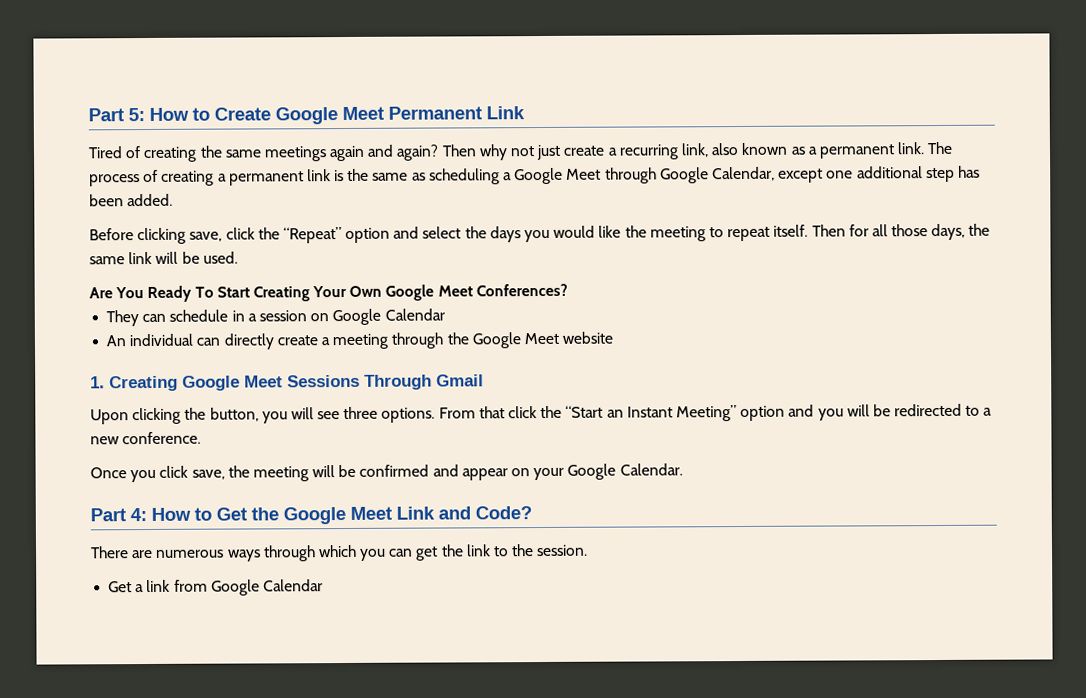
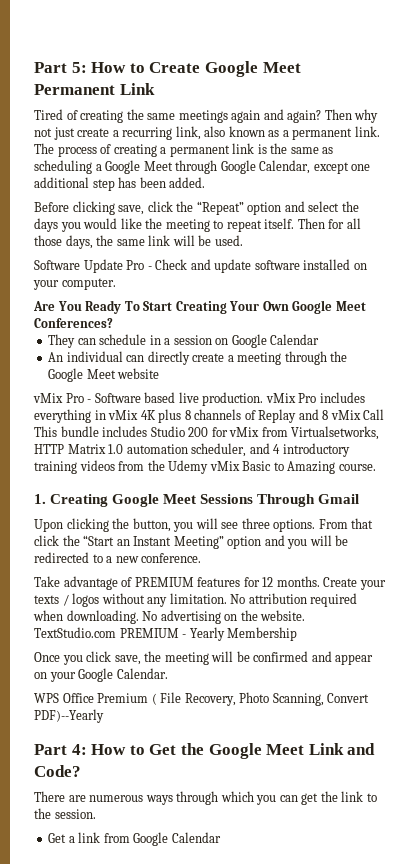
+ Software Update Pro - Check and update software installed on your computer.
+ vMix Pro - Software based live production. vMix Pro includes everything in vMix 4K plus 8 channels of Replay and 8 vMix Call This bundle includes Studio 200 for vMix from Virtualsetworks, HTTP Matrix 1.0 automation scheduler, and 4 introductory training videos from the Udemy vMix Basic to Amazing course.
+ Take advantage of PREMIUM features for 12 months. Create your texts / logos without any limitation. No attribution required when downloading. No advertising on the website. TextStudio.com PREMIUM - Yearly Membership
+ WPS Office Premium ( File Recovery, Photo Scanning, Convert PDF)--Yearly

